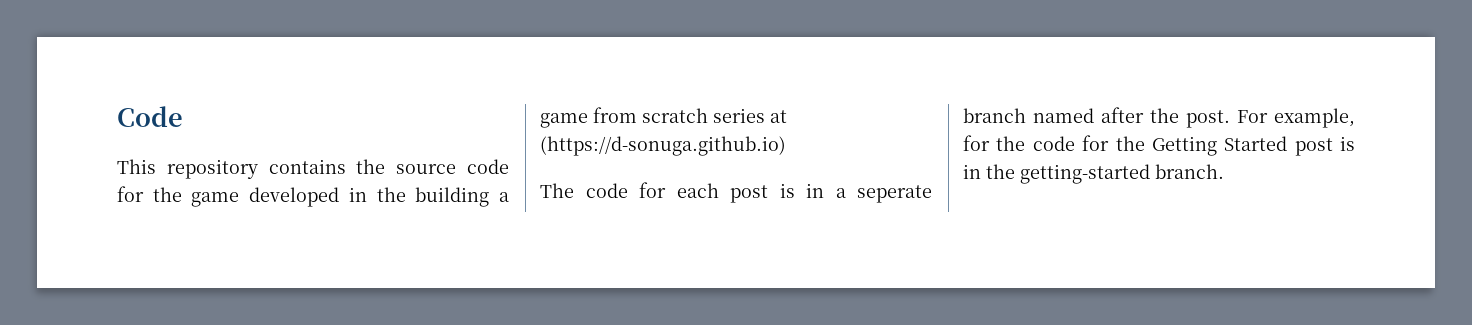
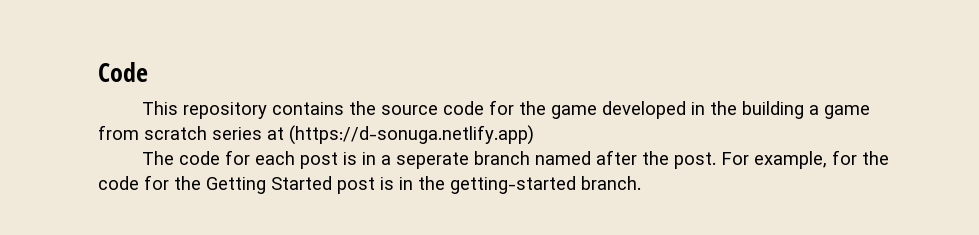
- This repository contains the source code for the game developed in the building a game from scratch series at (https://d-sonuga.github.io)
+ This repository contains the source code for the game developed in the building a game from scratch series at (https://d-sonuga.netlify.app)

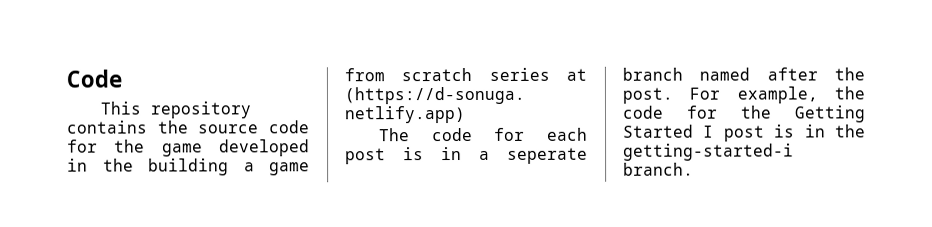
- For example, for the code for the Getting Started post is in the getting-started branch.
+ For example, the code for the Getting Started I post is in the getting-started-i branch.

